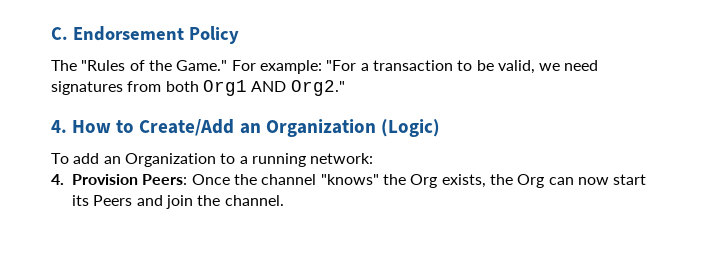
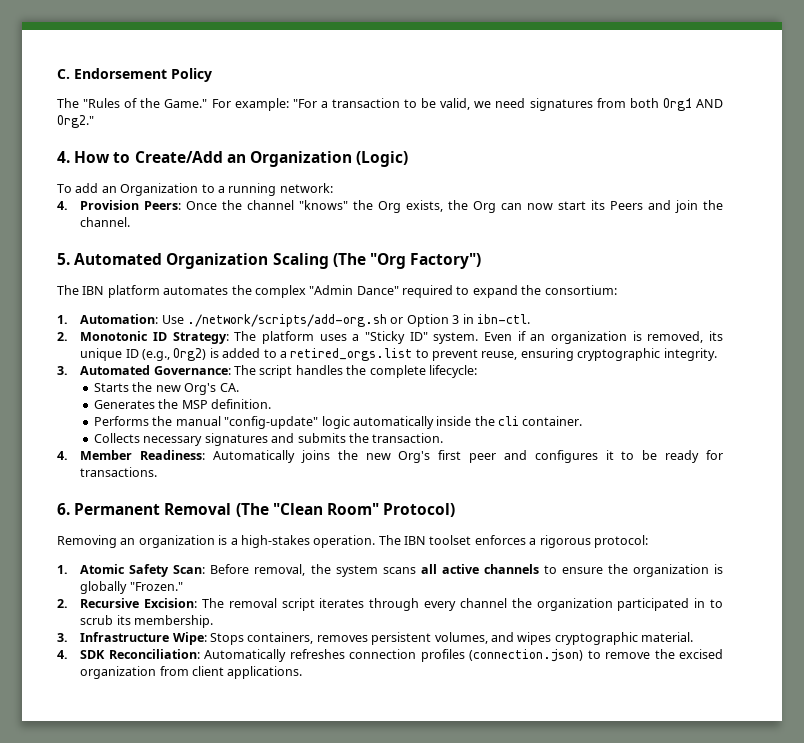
+ 5. Automated Organization Scaling (The "Org Factory")
+ The IBN platform automates the complex "Admin Dance" required to expand the consortium:
+ 1. Automation: Use ./network/scripts/add-org.sh or Option 3 in ibn-ctl.
+ 2. Monotonic ID Strategy: The platform uses a "Sticky ID" system. Even if an organization is removed, its unique ID (e.g., Org2) is added to a retired_orgs.list to prevent reuse, ensuring cryptographic integrity.
+ 3. Automated Governance: The script handles the complete lifecycle:
+ Starts the new Org's CA.
+ Generates the MSP definition.
+ Performs the manual "config-update" logic automatically inside the cli container.
+ Collects necessary signatures and submits the transaction.
+ 4. Member Readiness: Automatically joins the new Org's first peer and configures it to be ready for transactions.
+ 6. Permanent Removal (The "Clean Room" Protocol)
+ Removing an organization is a high-stakes operation. The IBN toolset enforces a rigorous protocol:
+ 1. Atomic Safety Scan: Before removal, the system scans all active channels to ensure the organization is globally "Frozen."
+ 2. Recursive Excision: The removal script iterates through every channel the organization participated in to scrub its membership.
+ 3. Infrastructure Wipe: Stops containers, removes persistent volumes, and wipes cryptographic material.
+ 4. SDK Reconciliation: Automatically refreshes connection profiles (connection.json) to remove the excised organization from client applications.

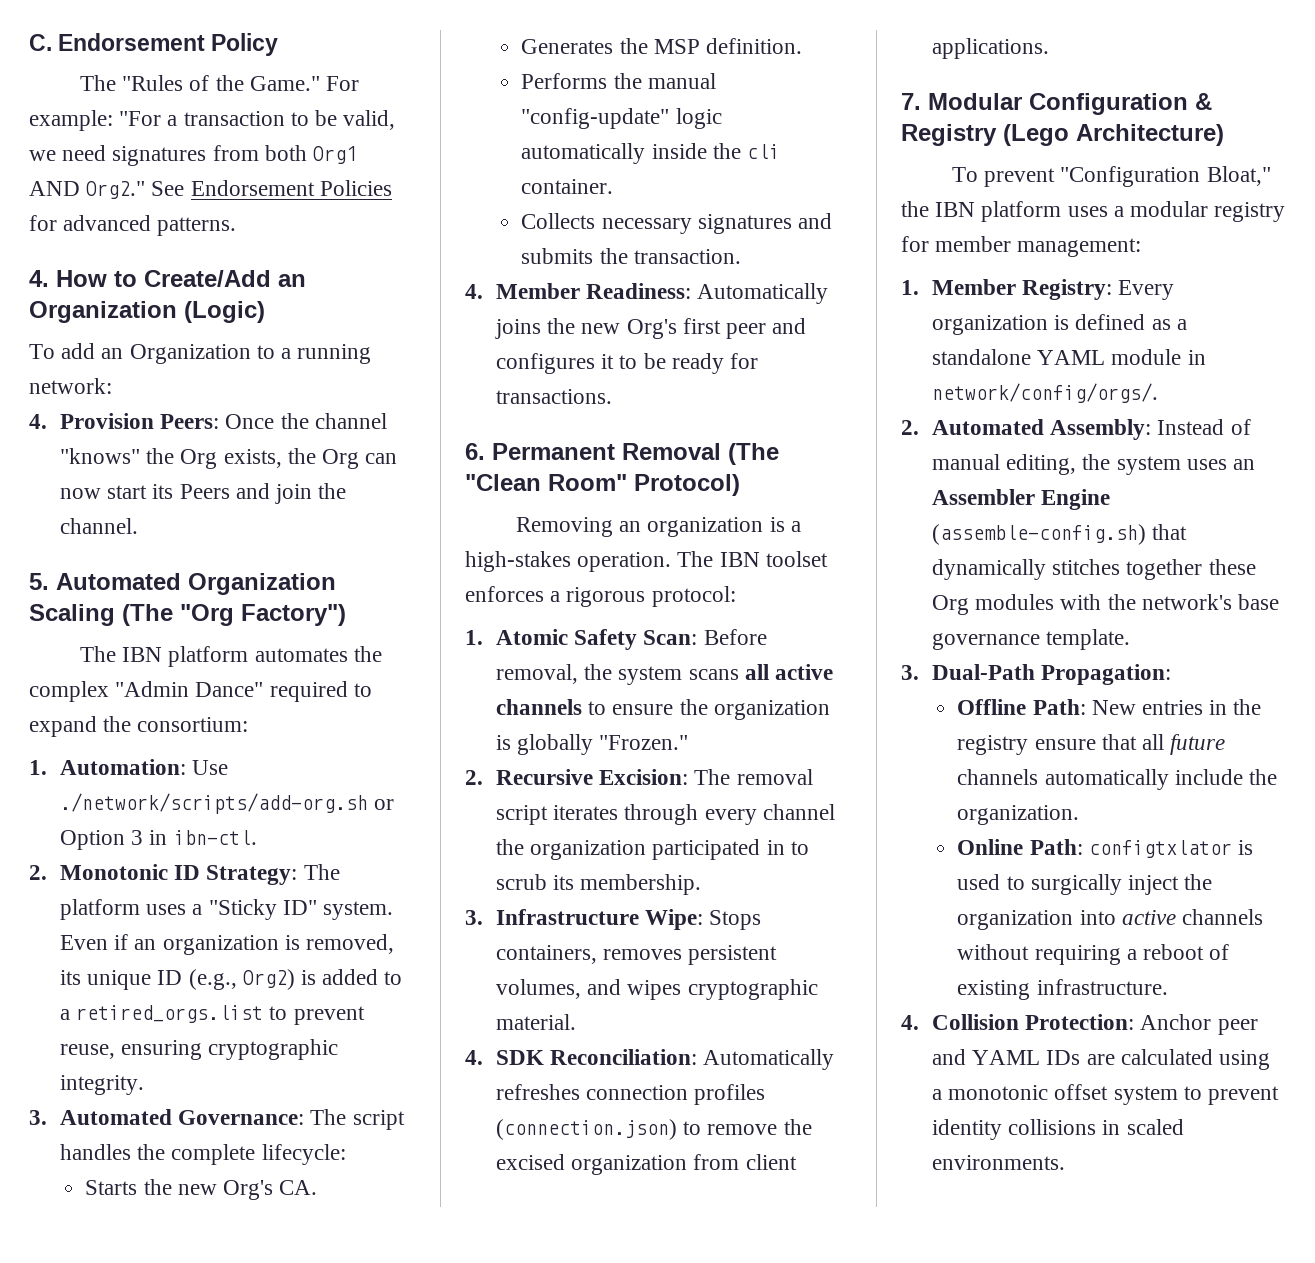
+ See Endorsement Policies for advanced patterns.
+ 7. Modular Configuration & Registry (Lego Architecture)
+ To prevent "Configuration Bloat," the IBN platform uses a modular registry for member management:
+ 1. Member Registry: Every organization is defined as a standalone YAML module in network/config/orgs/.
+ 2. Automated Assembly: Instead of manual editing, the system uses an Assembler Engine (assemble-config.sh) that dynamically stitches together these Org modules with the network's base governance template.
+ 3. Dual-Path Propagation:
+ Offline Path: New entries in the registry ensure that all future channels automatically include the organization.
+ Online Path: configtxlator is used to surgically inject the organization into active channels without requiring a reboot of existing infrastructure.
+ 4. Collision Protection: Anchor peer and YAML IDs are calculated using a monotonic offset system to prevent identity collisions in scaled environments.

